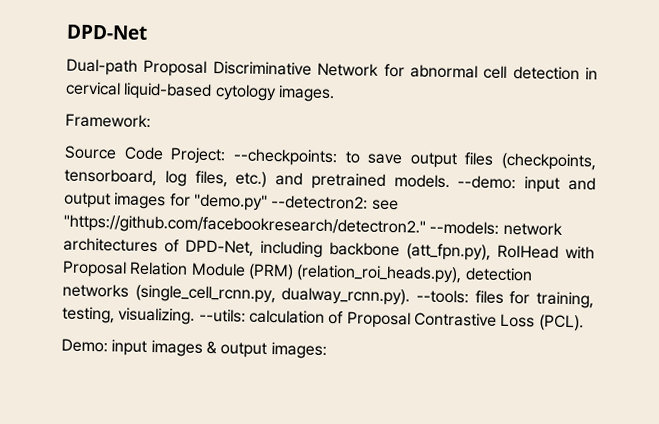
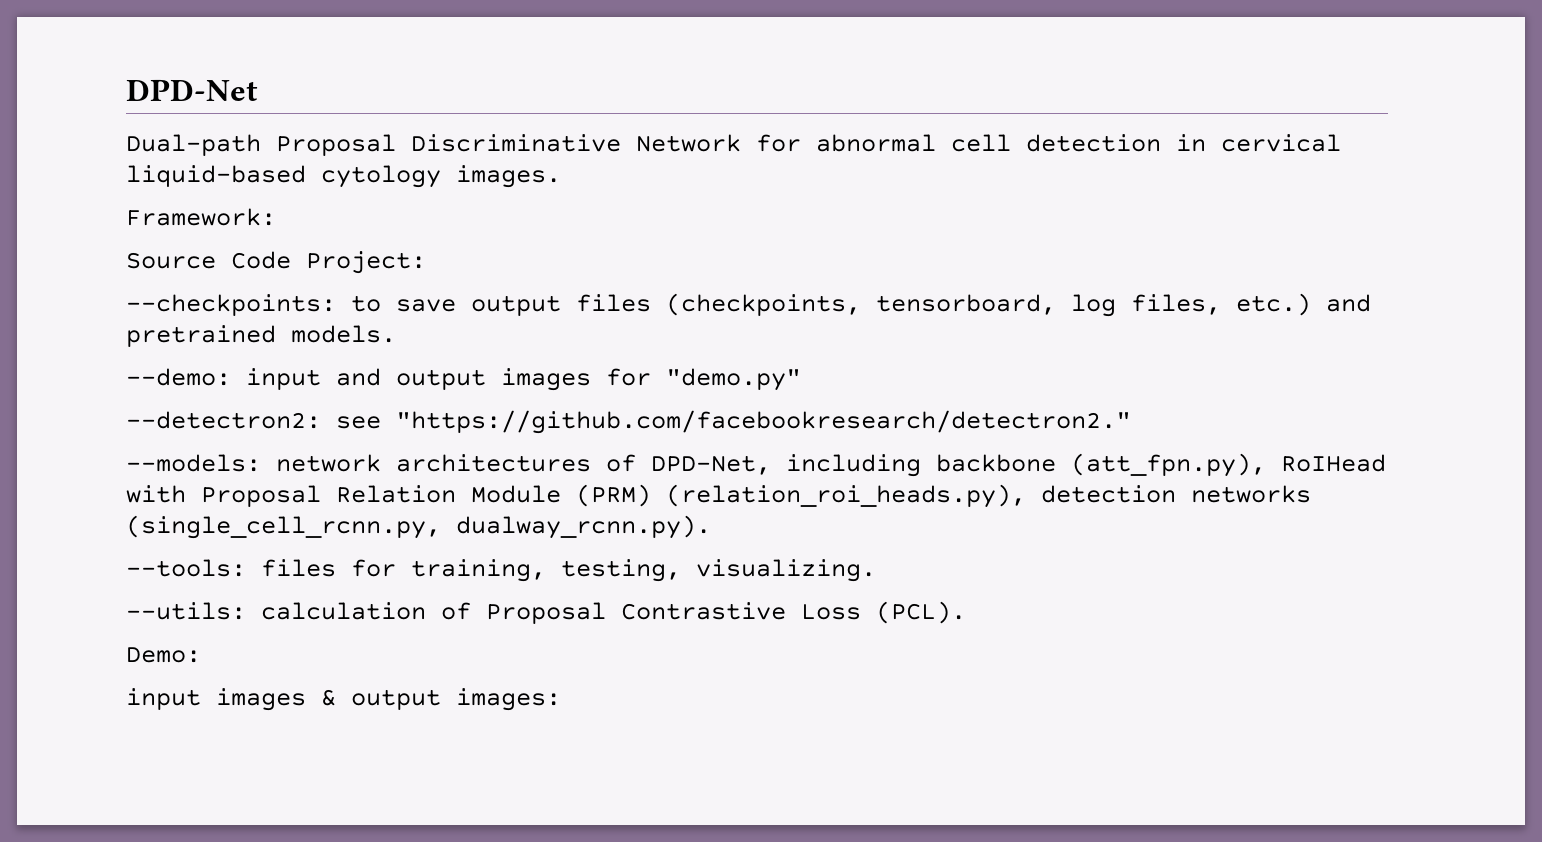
- Source Code Project: --checkpoints: to save output files (checkpoints, tensorboard, log files, etc.) and pretrained models. --demo: input and output images for "demo.py" --detectron2: see "https://github.com/facebookresearch/detectron2." --models: network architectures of DPD-Net, including backbone (att_fpn.py), RoIHead with Proposal Relation Module (PRM) (relation_roi_heads.py), detection networks (single_cell_rcnn.py, dualway_rcnn.py). --tools: files for training, testing, visualizing. --utils: calculation of Proposal Contrastive Loss (PCL).
+ Source Code Project:
+ --checkpoints: to save output files (checkpoints, tensorboard, log files, etc.) and pretrained models.
+ --demo: input and output images for "demo.py"
+ --detectron2: see "https://github.com/facebookresearch/detectron2."
+ --models: network architectures of DPD-Net, including backbone (att_fpn.py), RoIHead with Proposal Relation Module (PRM) (relation_roi_heads.py), detection networks (single_cell_rcnn.py, dualway_rcnn.py).
+ --tools: files for training, testing, visualizing.
+ --utils: calculation of Proposal Contrastive Loss (PCL).
- Demo: input images & output images:
+ Demo:
+ input images & output images:

